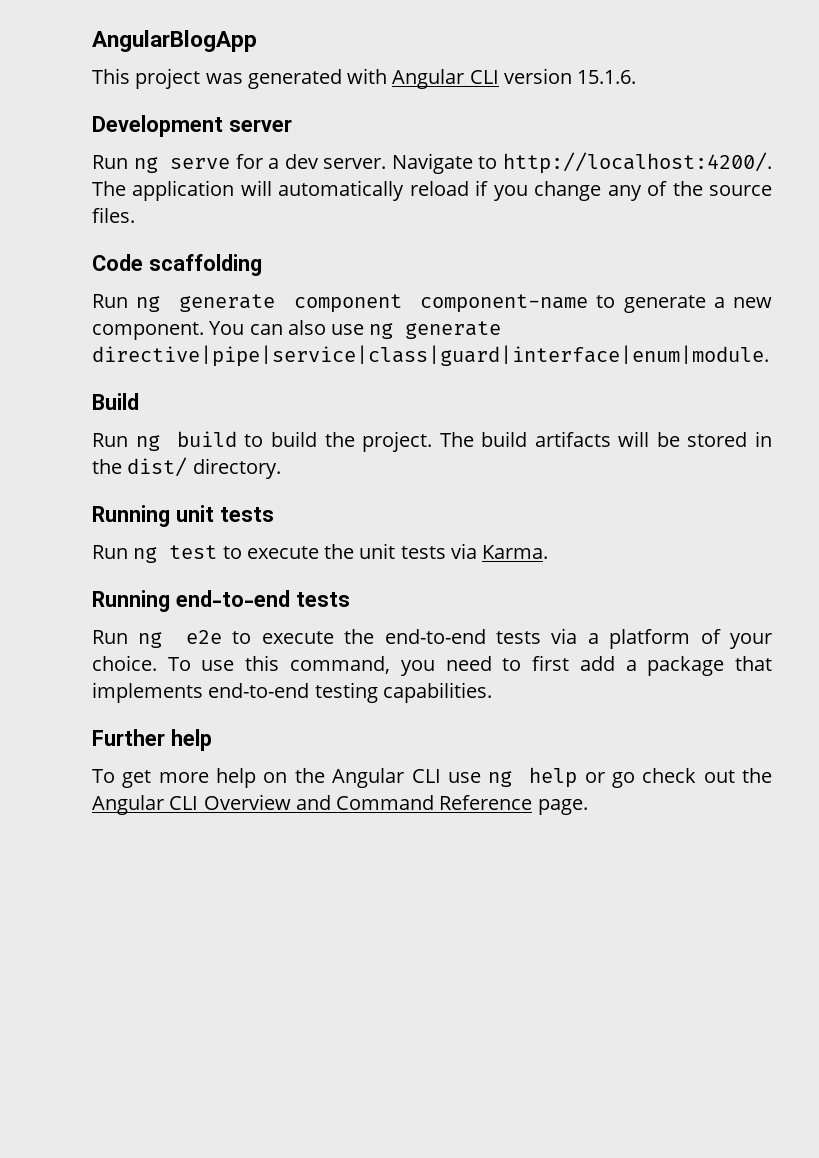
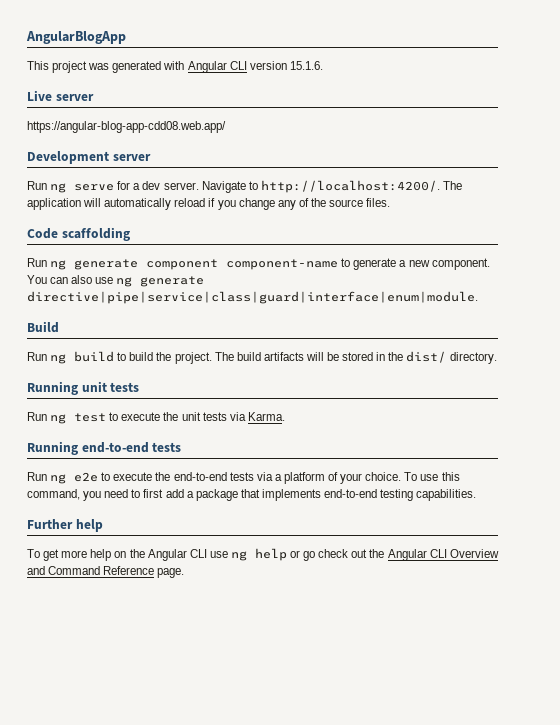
+ Live server
+ https://angular-blog-app-cdd08.web.app/

